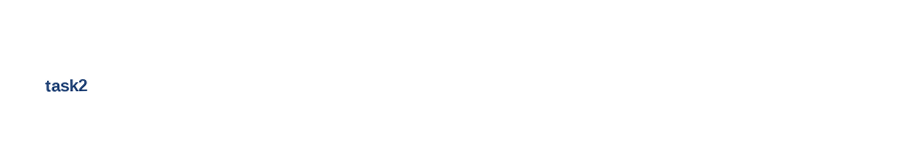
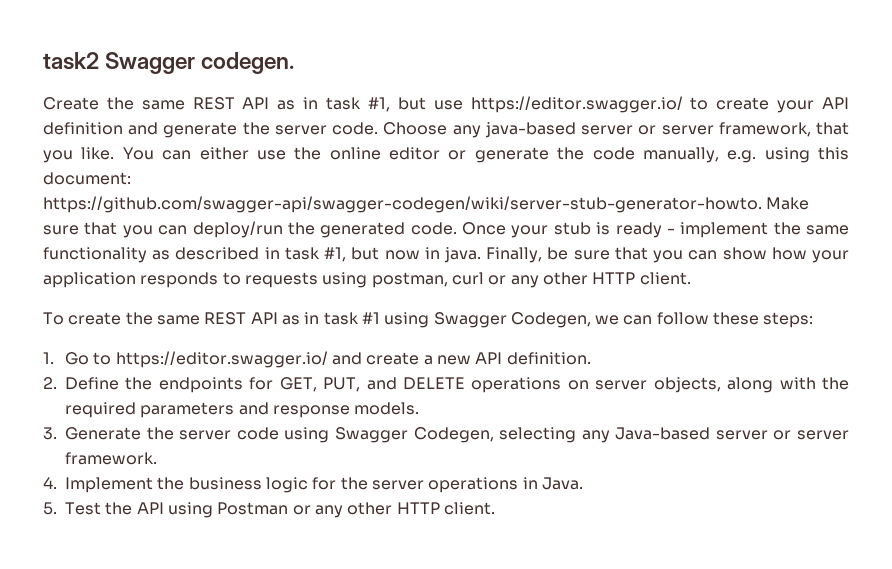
- task2
+ task2 Swagger codegen.
+ Create the same REST API as in task #1, but use https://editor.swagger.io/ to create your API definition and generate the server code. Choose any java-based server or server framework, that you like. You can either use the online editor or generate the code manually, e.g. using this document: https://github.com/swagger-api/swagger-codegen/wiki/server-stub-generator-howto. Make sure that you can deploy/run the generated code. Once your stub is ready - implement the same functionality as described in task #1, but now in java. Finally, be sure that you can show how your application responds to requests using postman, curl or any other HTTP client.
+ To create the same REST API as in task #1 using Swagger Codegen, we can follow these steps:
+ 1. Go to https://editor.swagger.io/ and create a new API definition.
+ 2. Define the endpoints for GET, PUT, and DELETE operations on server objects, along with the required parameters and response models.
+ 3. Generate the server code using Swagger Codegen, selecting any Java-based server or server framework.
+ 4. Implement the business logic for the server operations in Java.
+ 5. Test the API using Postman or any other HTTP client.

